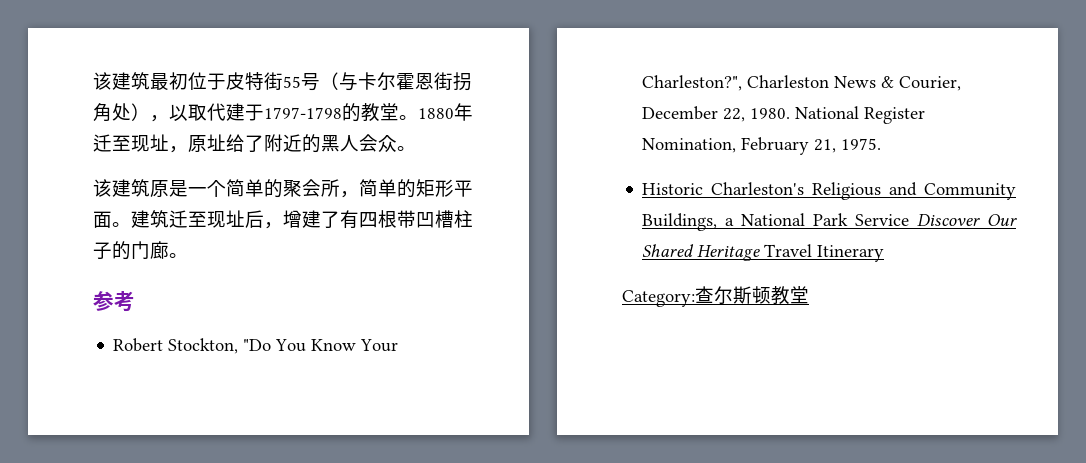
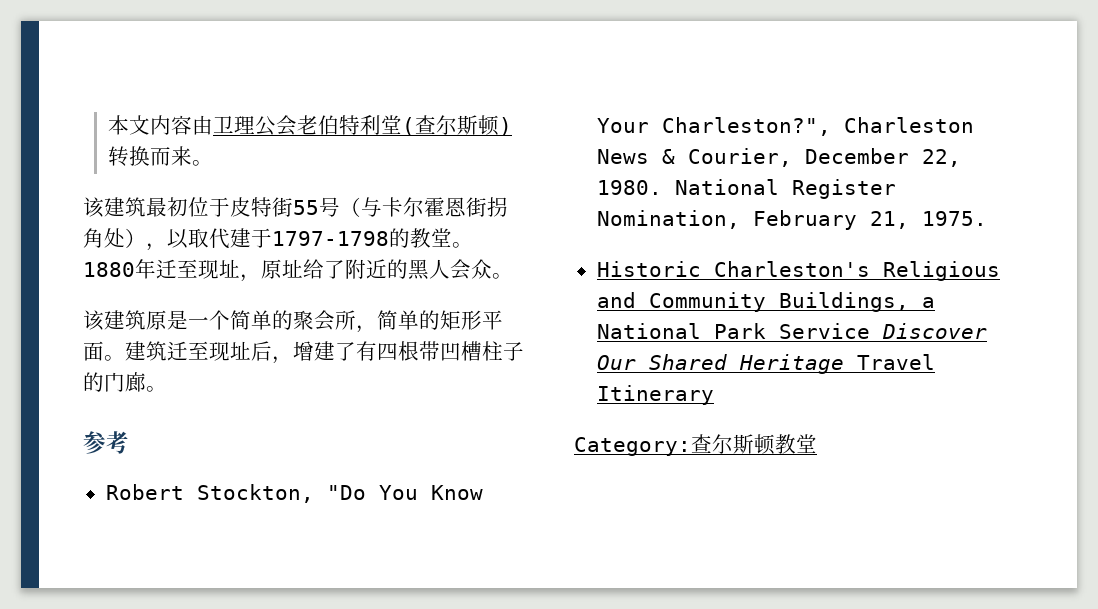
+ 本文内容由卫理公会老伯特利堂(查尔斯顿)转换而来。

